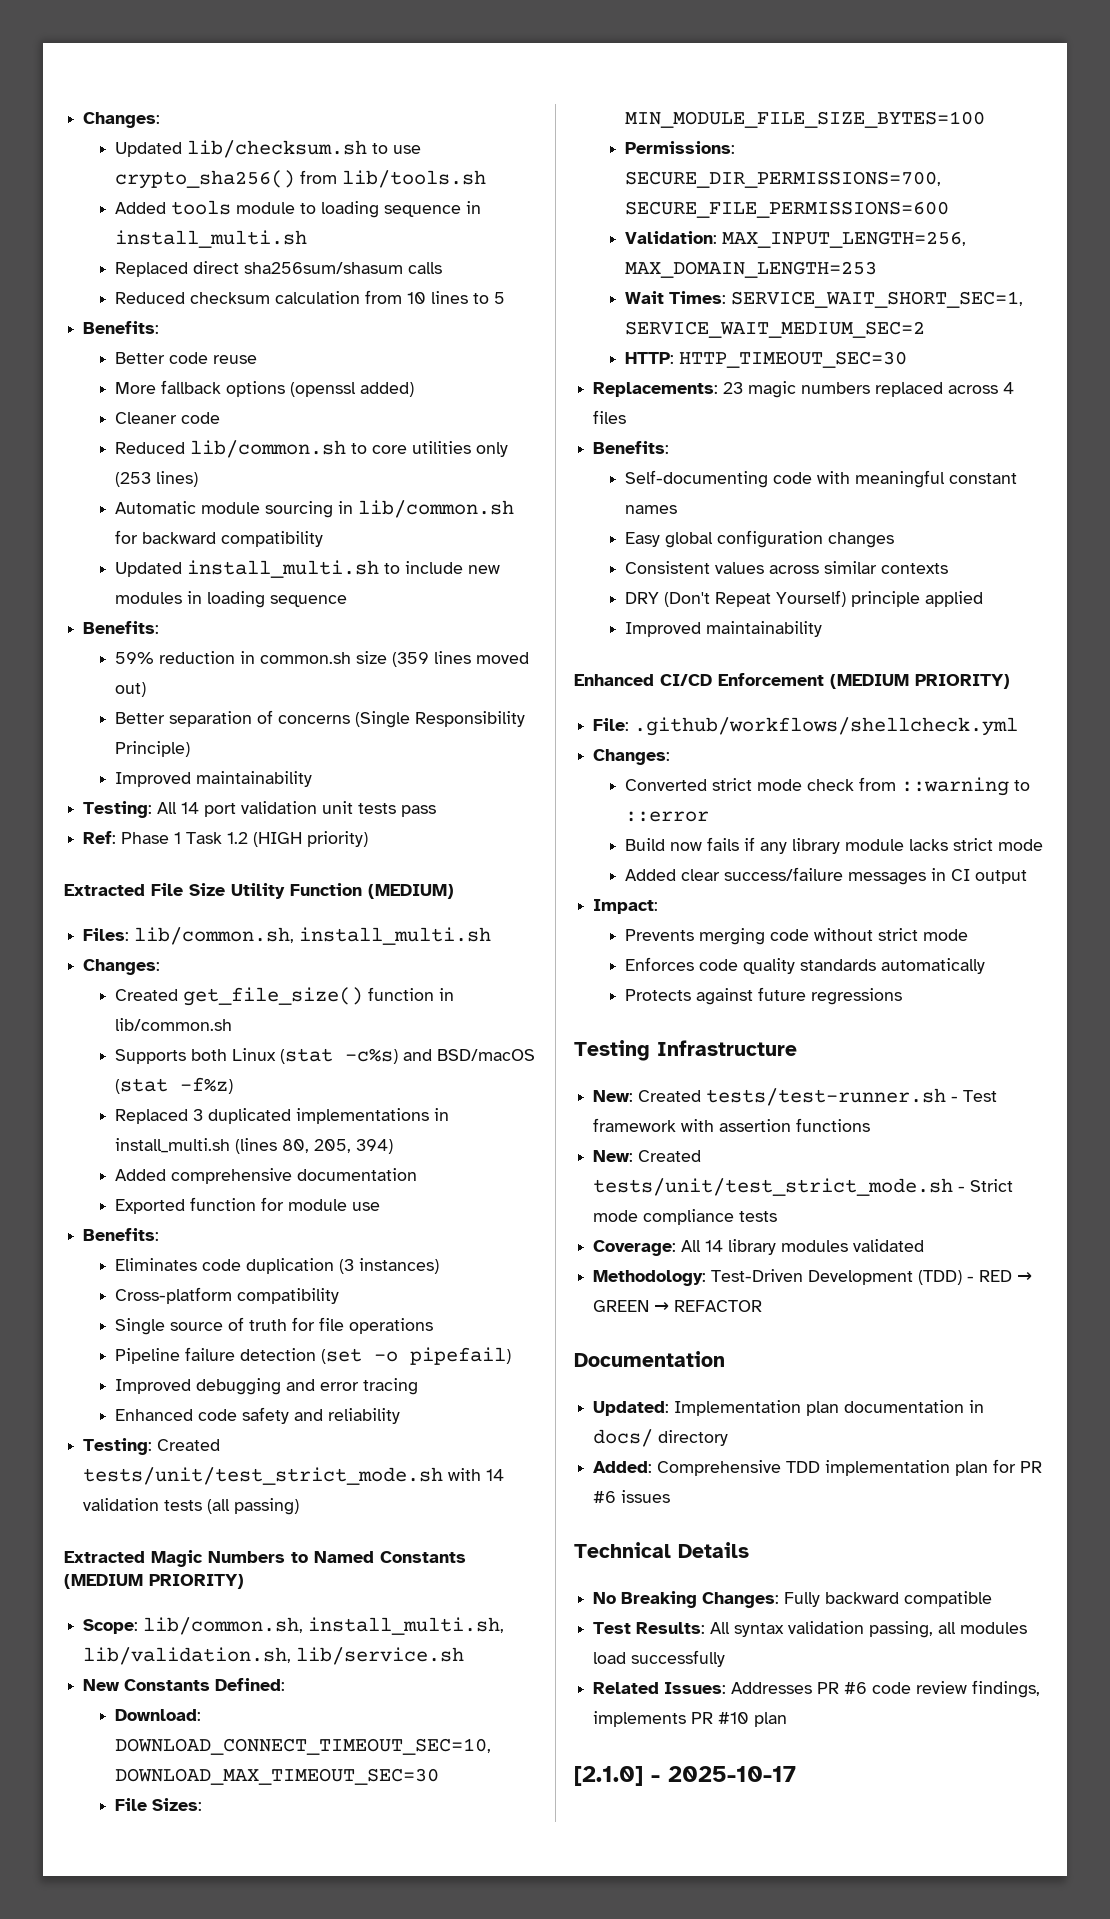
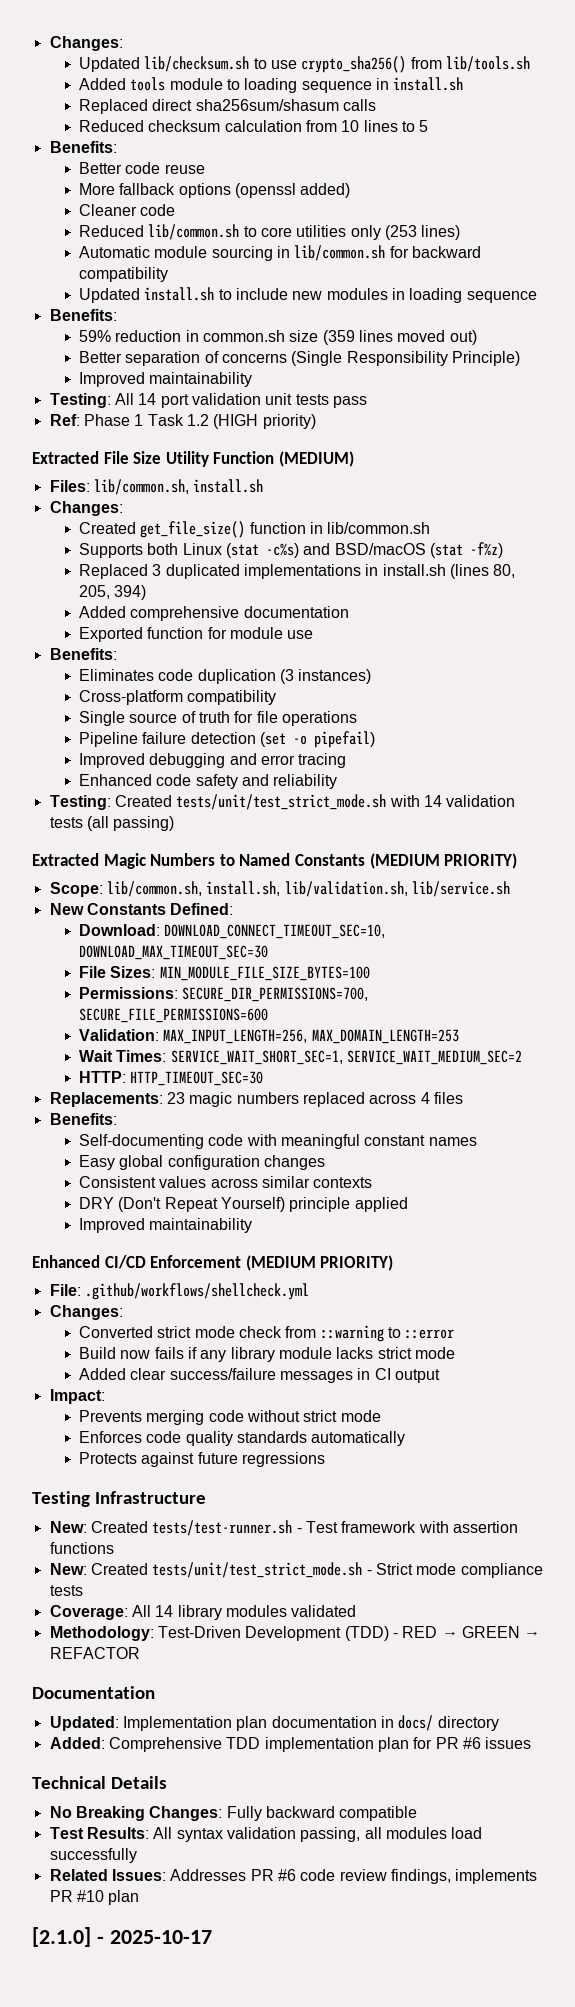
- Added tools module to loading sequence in install_multi.sh
+ Added tools module to loading sequence in install.sh
- Updated install_multi.sh to include new modules in loading sequence
+ Updated install.sh to include new modules in loading sequence
- Files: lib/common.sh, install_multi.sh
+ Files: lib/common.sh, install.sh
- Replaced 3 duplicated implementations in install_multi.sh (lines 80, 205, 394)
+ Replaced 3 duplicated implementations in install.sh (lines 80, 205, 394)
- Scope: lib/common.sh, install_multi.sh, lib/validation.sh, lib/service.sh
+ Scope: lib/common.sh, install.sh, lib/validation.sh, lib/service.sh

